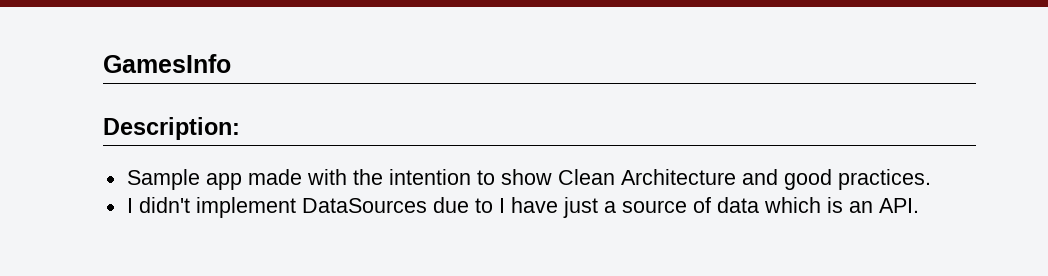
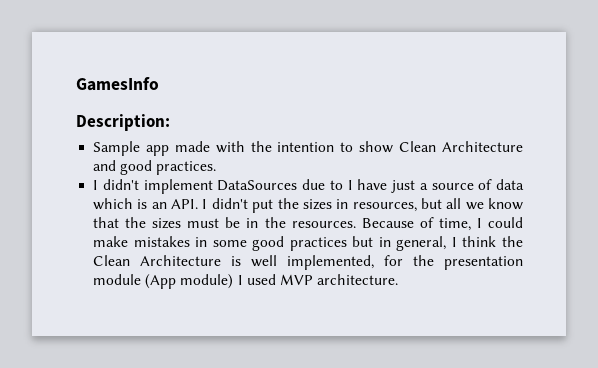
- I didn't implement DataSources due to I have just a source of data which is an API.
+ I didn't implement DataSources due to I have just a source of data which is an API. I didn't put the sizes in resources, but all we know that the sizes must be in the resources. Because of time, I could make mistakes in some good practices but in general, I think the Clean Architecture is well implemented, for the presentation module (App module) I used MVP architecture.

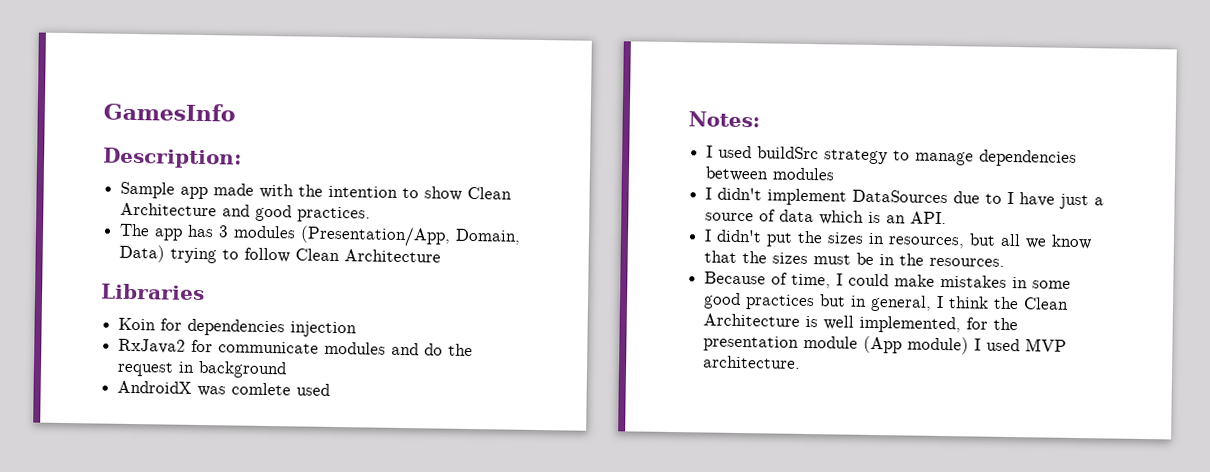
+ The app has 3 modules (Presentation/App, Domain, Data) trying to follow Clean Architecture
+ Libraries
+ Koin for dependencies injection
+ RxJava2 for communicate modules and do the request in background
+ AndroidX was comlete used
+ Notes:
+ I used buildSrc strategy to manage dependencies between modules
- I didn't implement DataSources due to I have just a source of data which is an API. I didn't put the sizes in resources, but all we know that the sizes must be in the resources. Because of time, I could make mistakes in some good practices but in general, I think the Clean Architecture is well implemented, for the presentation module (App module) I used MVP architecture.
+ I didn't implement DataSources due to I have just a source of data which is an API.
+ I didn't put the sizes in resources, but all we know that the sizes must be in the resources.
+ Because of time, I could make mistakes in some good practices but in general, I think the Clean Architecture is well implemented, for the presentation module (App module) I used MVP architecture.

